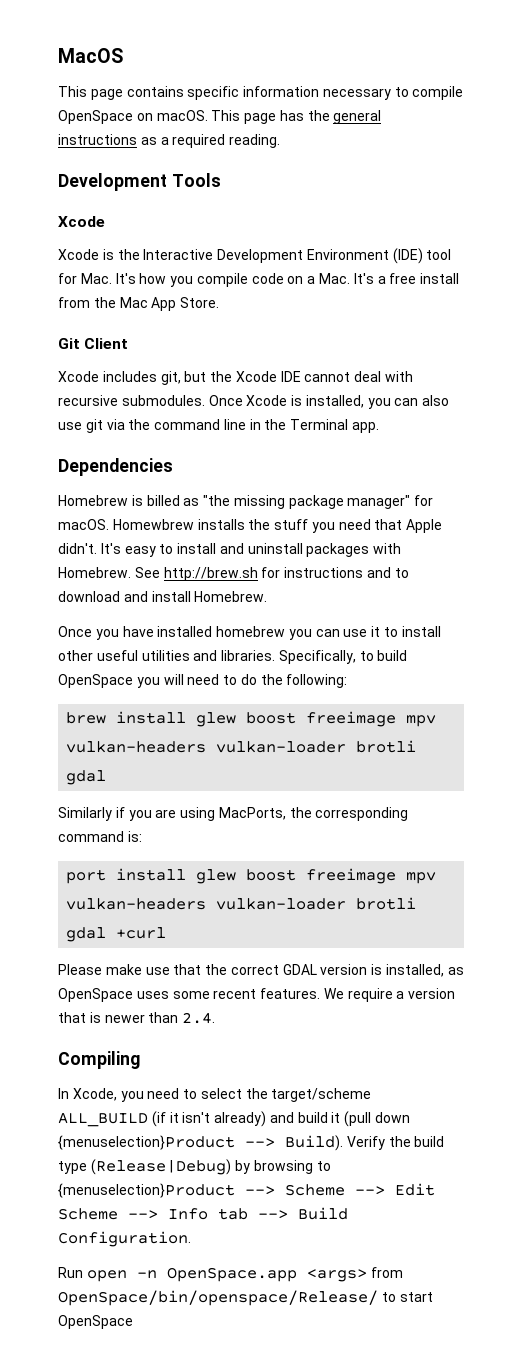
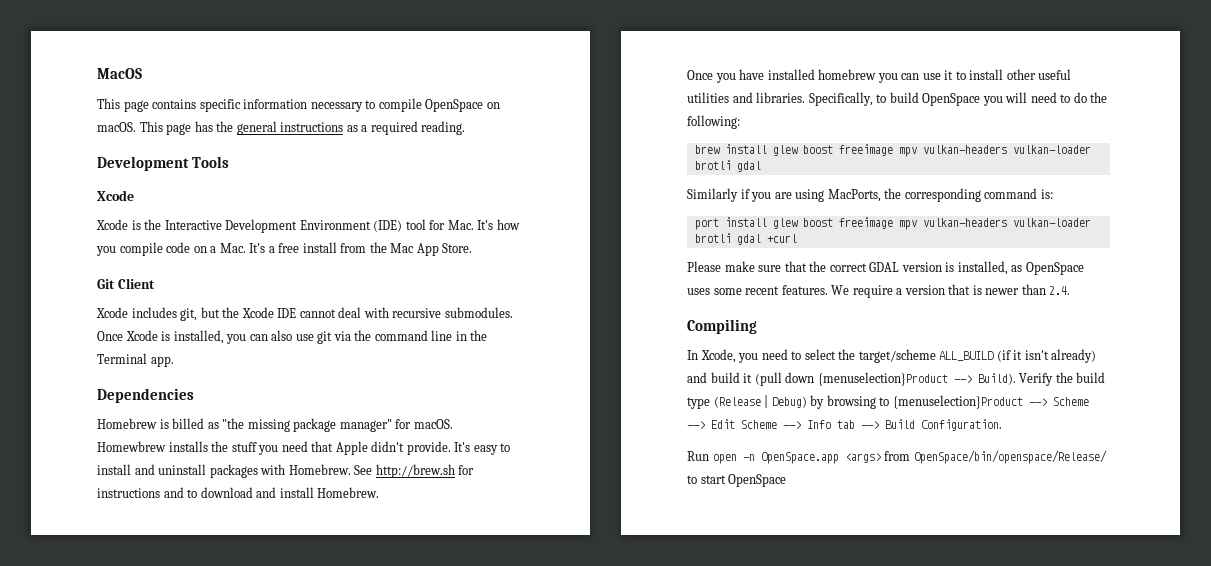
- Homewbrew installs the stuff you need that Apple didn't.
+ Homewbrew installs the stuff you need that Apple didn't provide.
- Please make use that the correct GDAL version is installed, as OpenSpace uses some recent features.
+ Please make sure that the correct GDAL version is installed, as OpenSpace uses some recent features.

